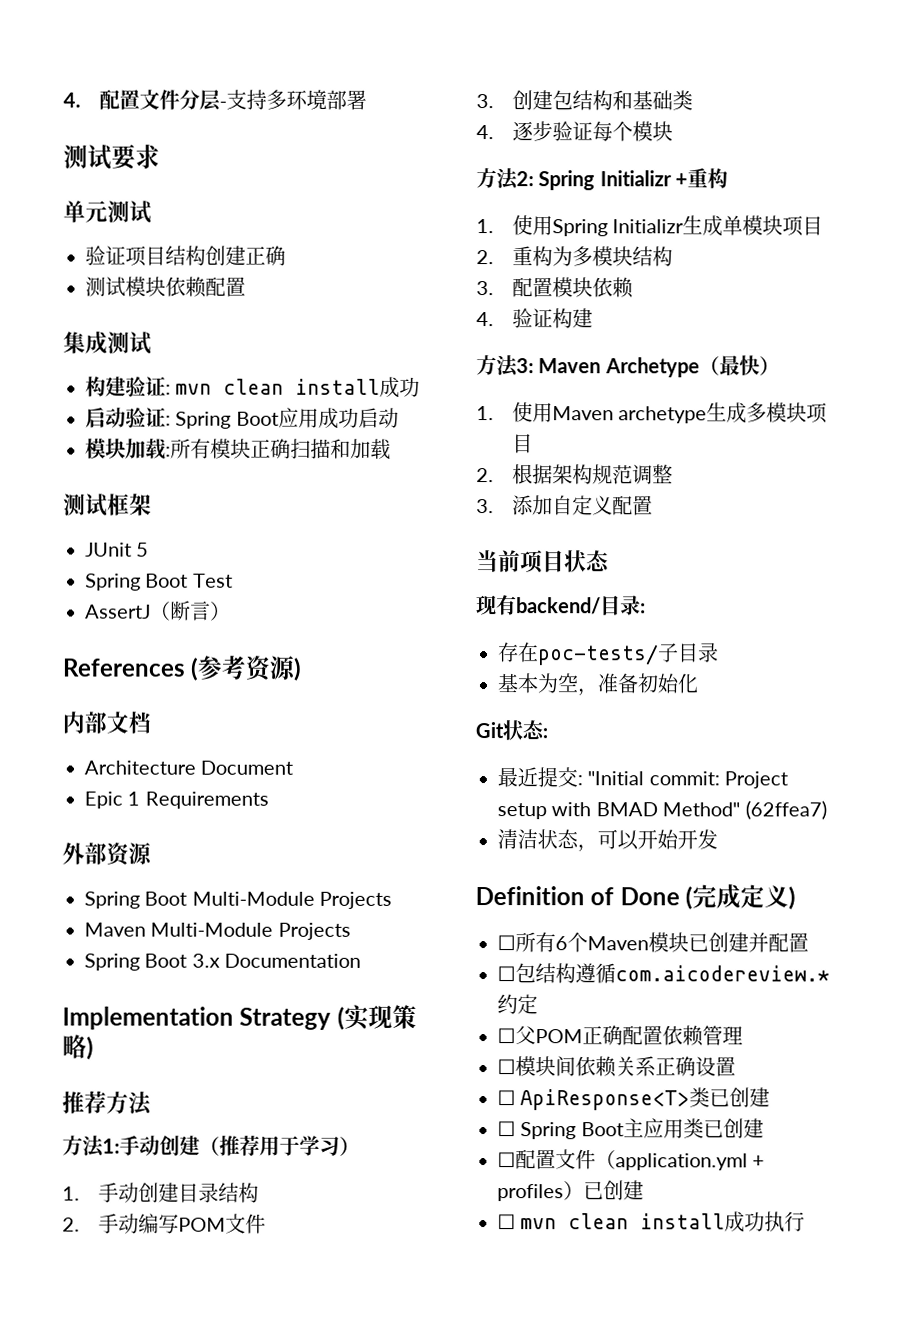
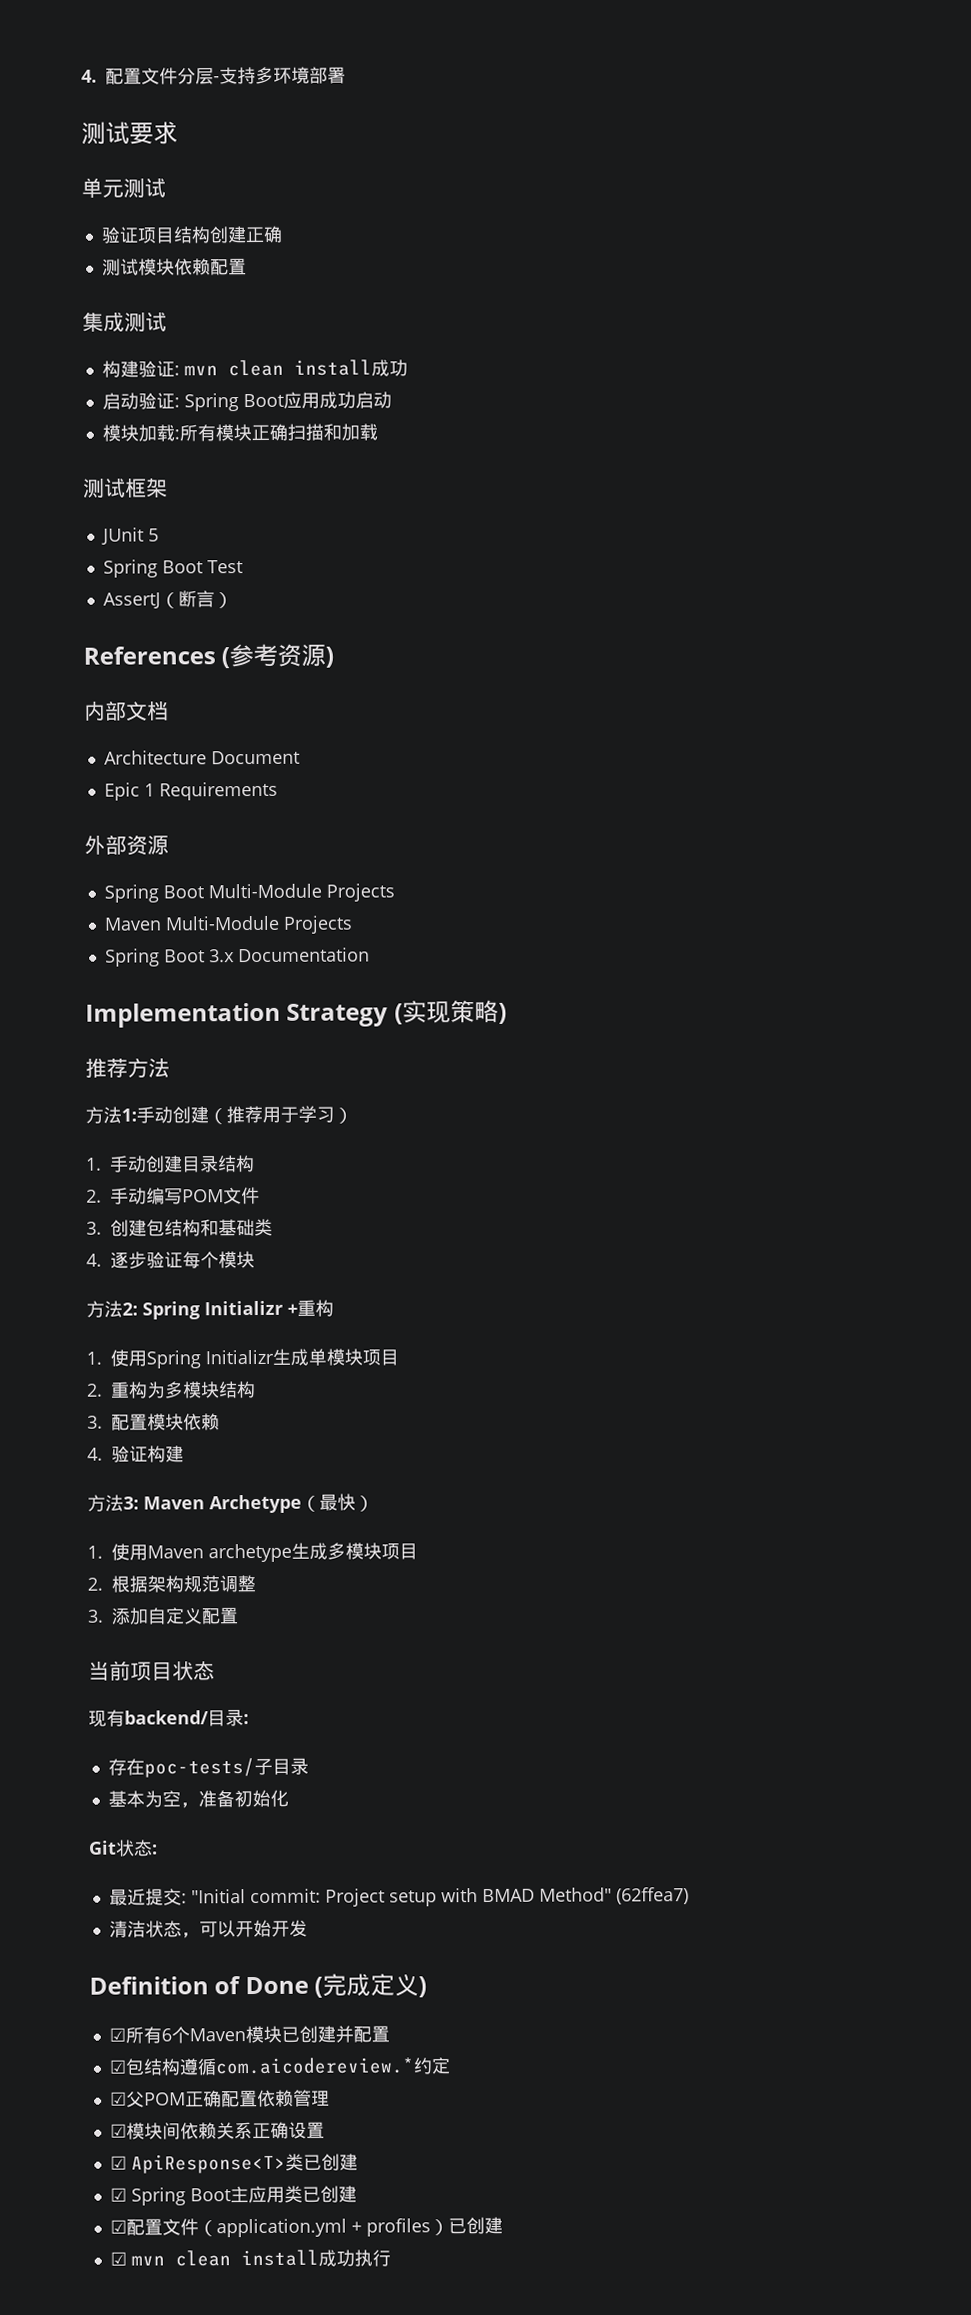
- ☐所有6个Maven模块已创建并配置
+ ☑所有6个Maven模块已创建并配置
- ☐包结构遵循com.aicodereview.*约定
+ ☑包结构遵循com.aicodereview.*约定
- ☐父POM正确配置依赖管理
+ ☑父POM正确配置依赖管理
- ☐模块间依赖关系正确设置
+ ☑模块间依赖关系正确设置
- ☐ ApiResponse<T>类已创建
+ ☑ ApiResponse<T>类已创建
- ☐ Spring Boot主应用类已创建
+ ☑ Spring Boot主应用类已创建
- ☐配置文件（application.yml + profiles）已创建
+ ☑配置文件（application.yml + profiles）已创建
- ☐ mvn clean install成功执行
+ ☑ mvn clean install成功执行

